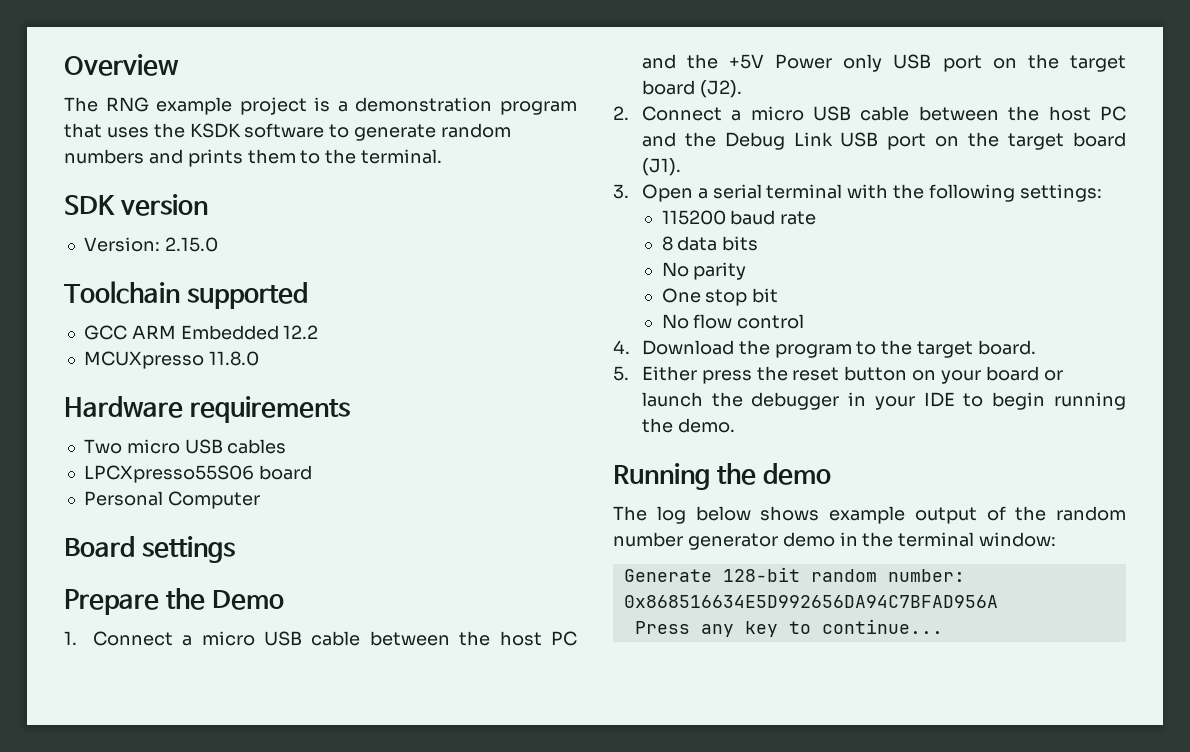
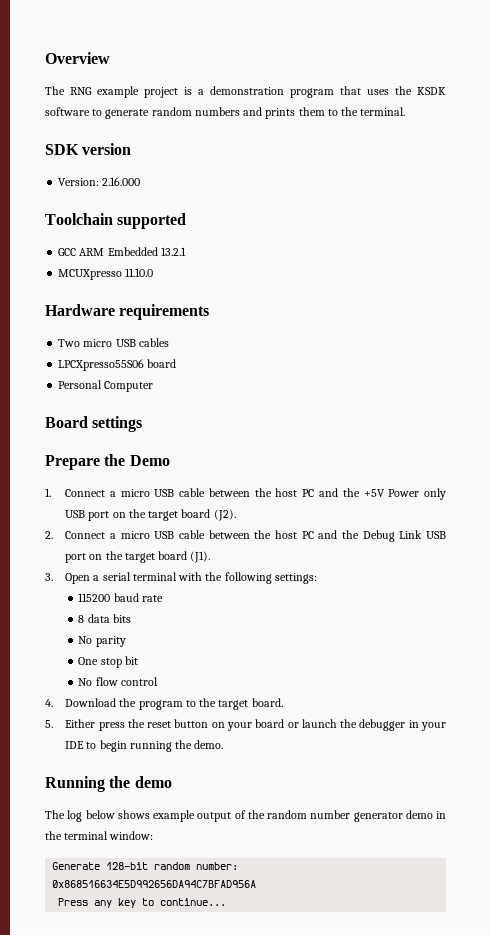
- Version: 2.15.0
+ Version: 2.16.000
- GCC ARM Embedded 12.2
+ GCC ARM Embedded 13.2.1
- MCUXpresso 11.8.0
+ MCUXpresso 11.10.0

